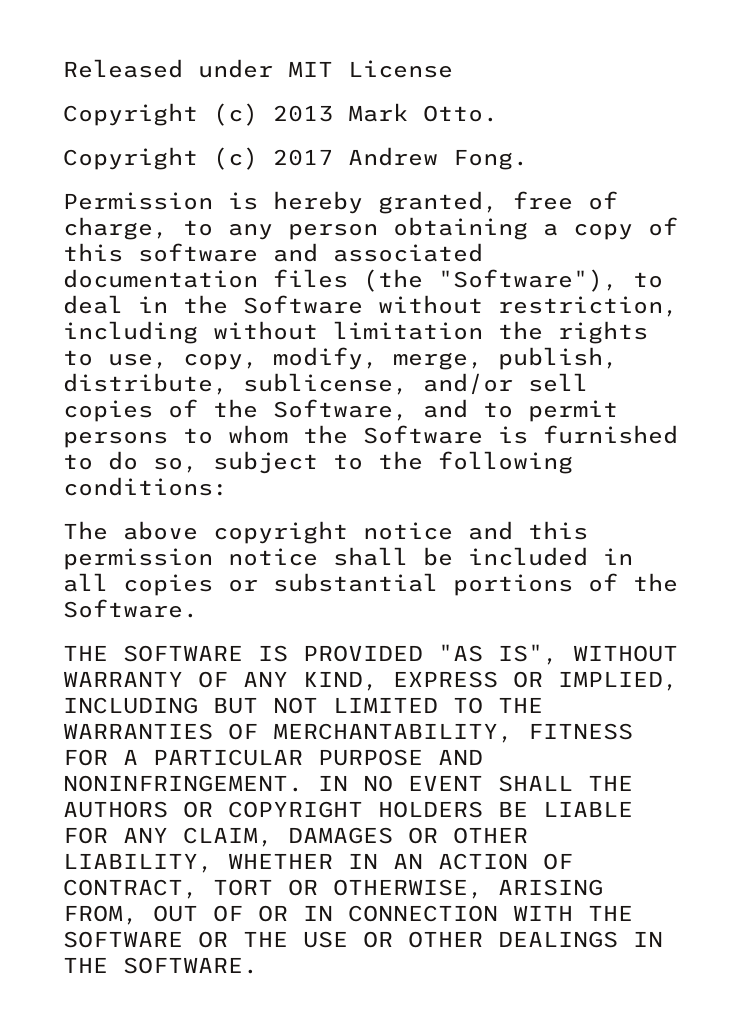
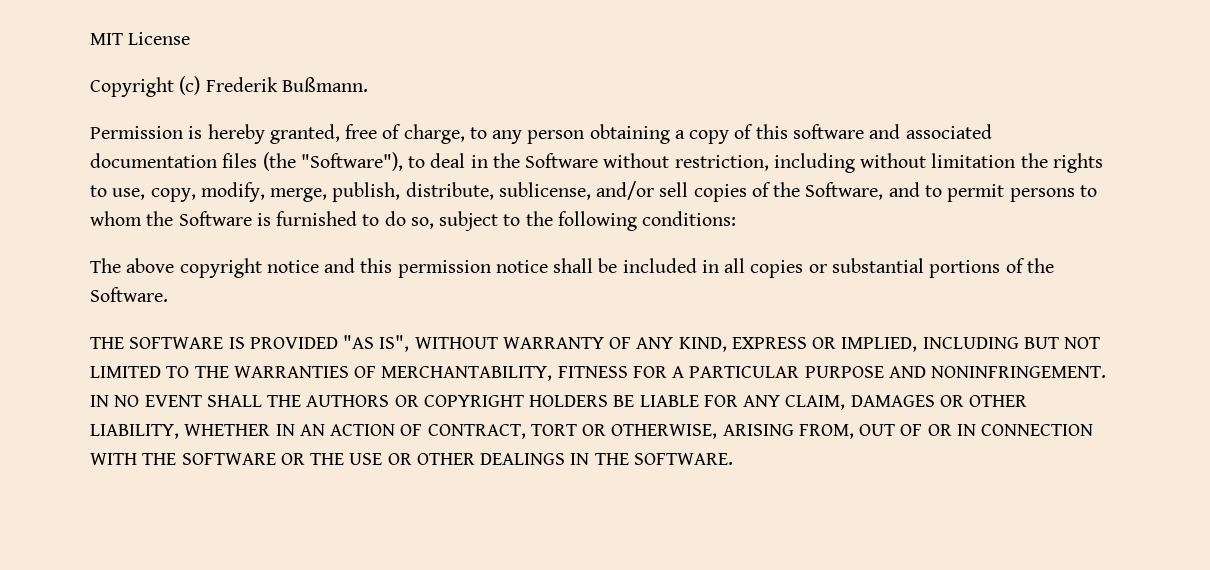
- Released under MIT License
+ MIT License
- Copyright (c) 2013 Mark Otto.
- Copyright (c) 2017 Andrew Fong.
+ Copyright (c) Frederik Bußmann.

